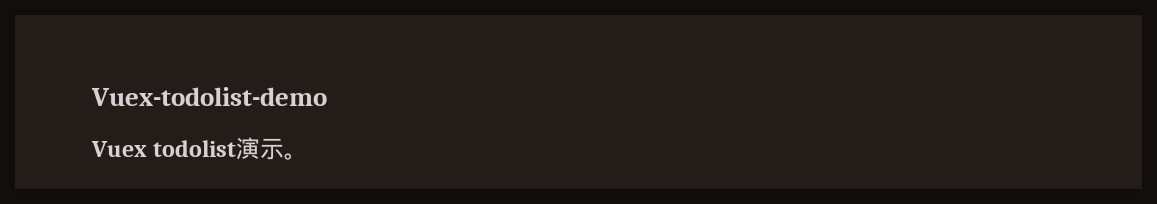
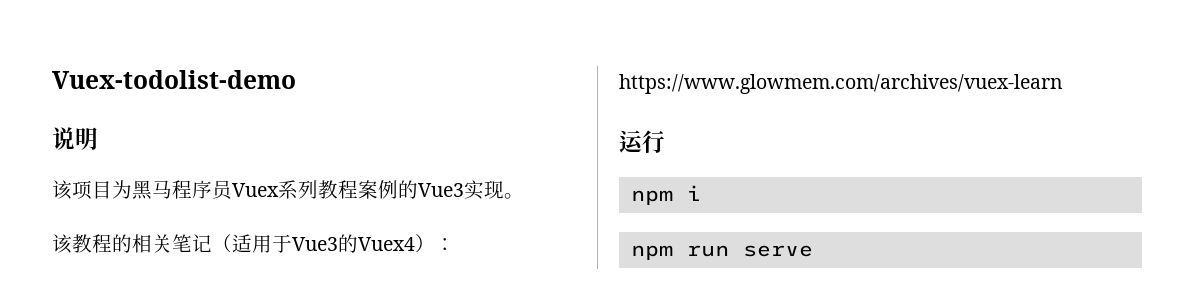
- Vuex todolist演示。
+ 说明
+ 该项目为黑马程序员Vuex系列教程案例的Vue3实现。
+ 该教程的相关笔记（适用于Vue3的Vuex4）：https://www.glowmem.com/archives/vuex-learn
+ 运行
+ npm i
+ npm run serve

